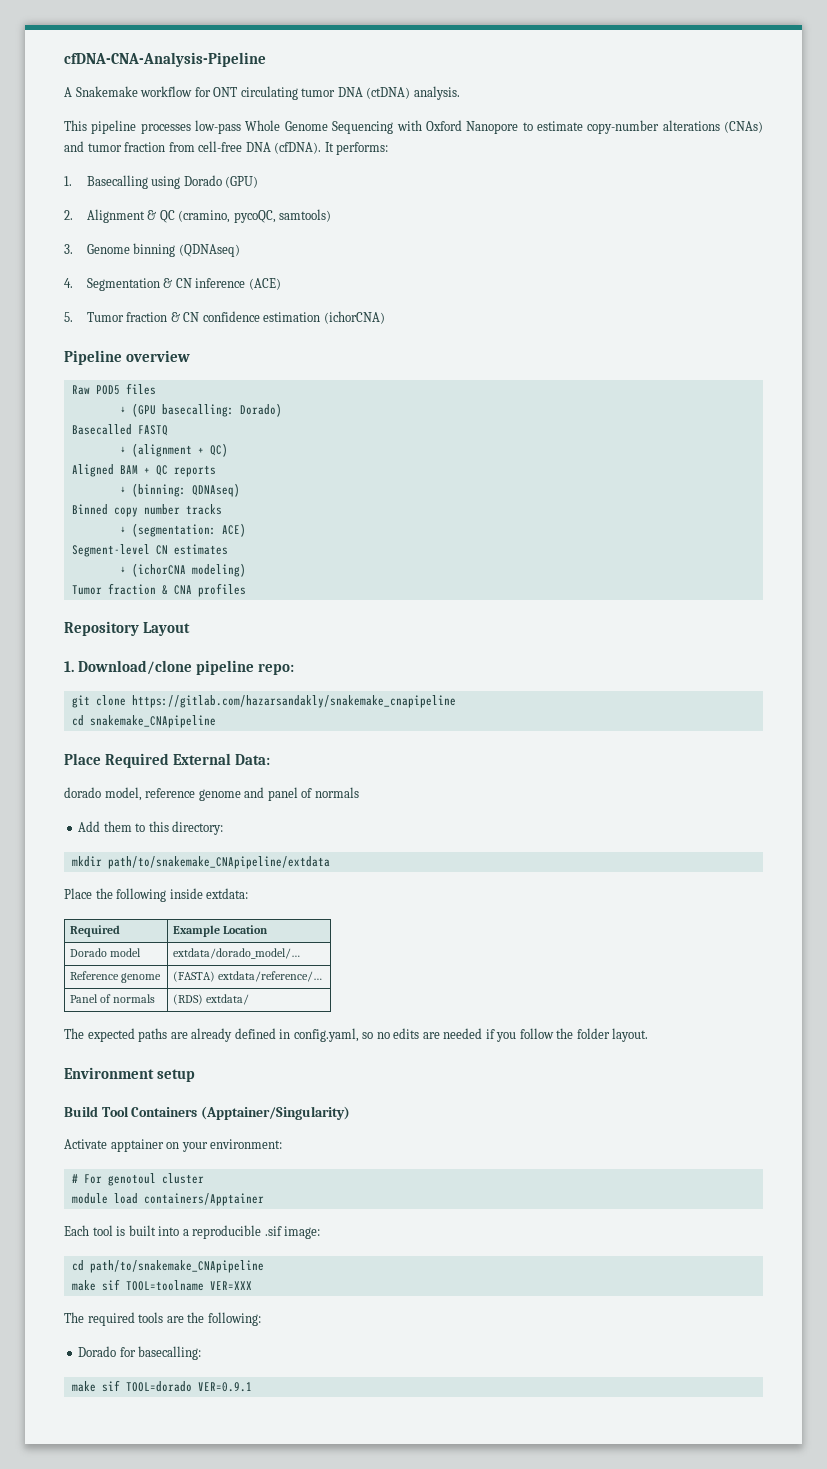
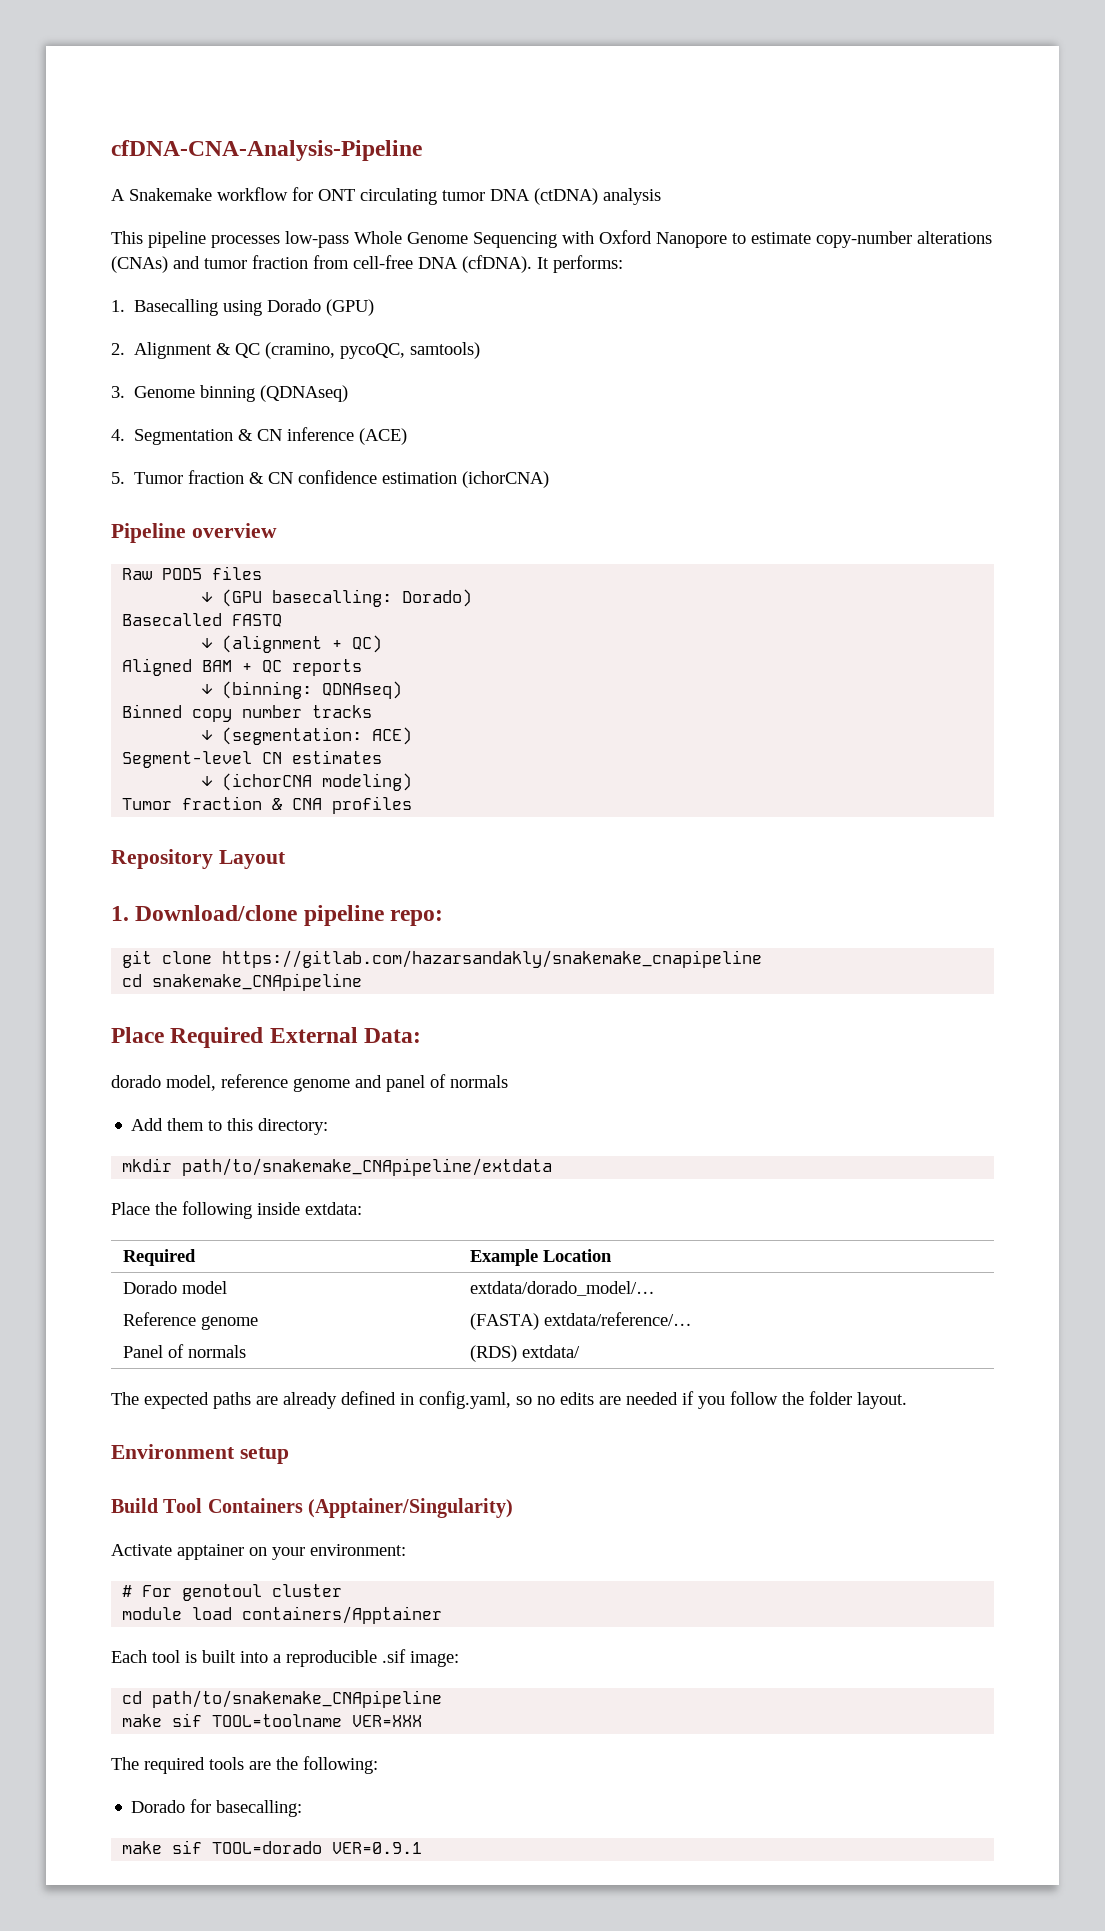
- A Snakemake workflow for ONT circulating tumor DNA (ctDNA) analysis.
+ A Snakemake workflow for ONT circulating tumor DNA (ctDNA) analysis

